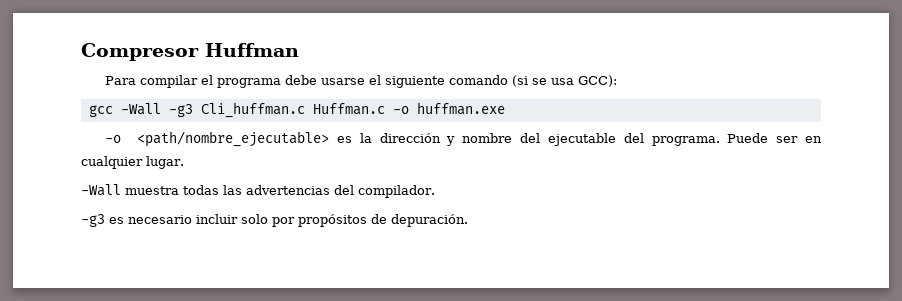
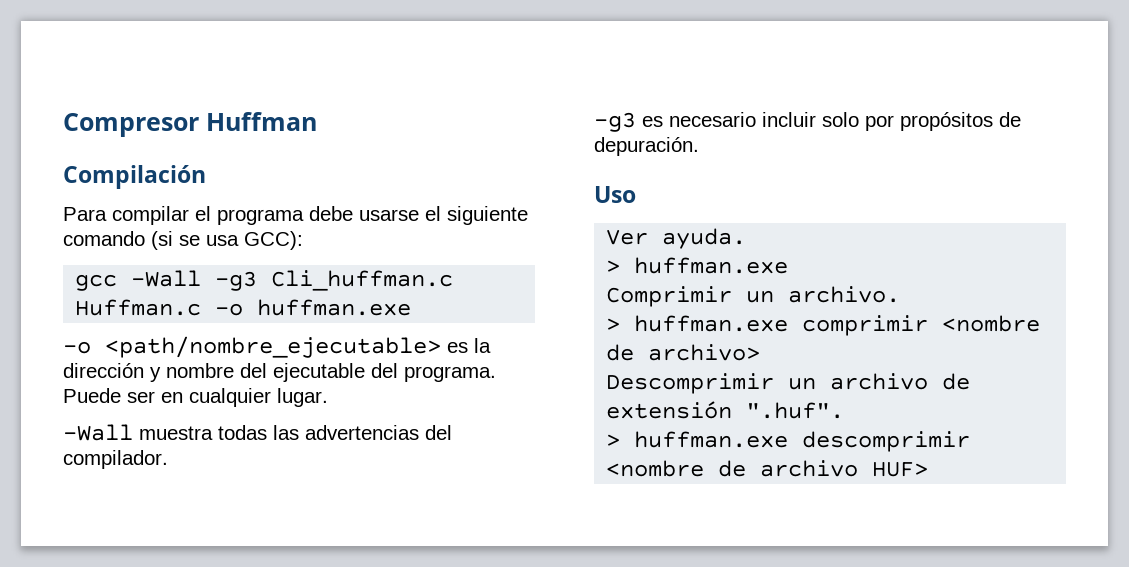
+ Compilación
+ Uso
+ Ver ayuda.
+ > huffman.exe
+ Comprimir un archivo.
+ > huffman.exe comprimir <nombre de archivo>
+ Descomprimir un archivo de extensión ".huf".
+ > huffman.exe descomprimir <nombre de archivo HUF>

